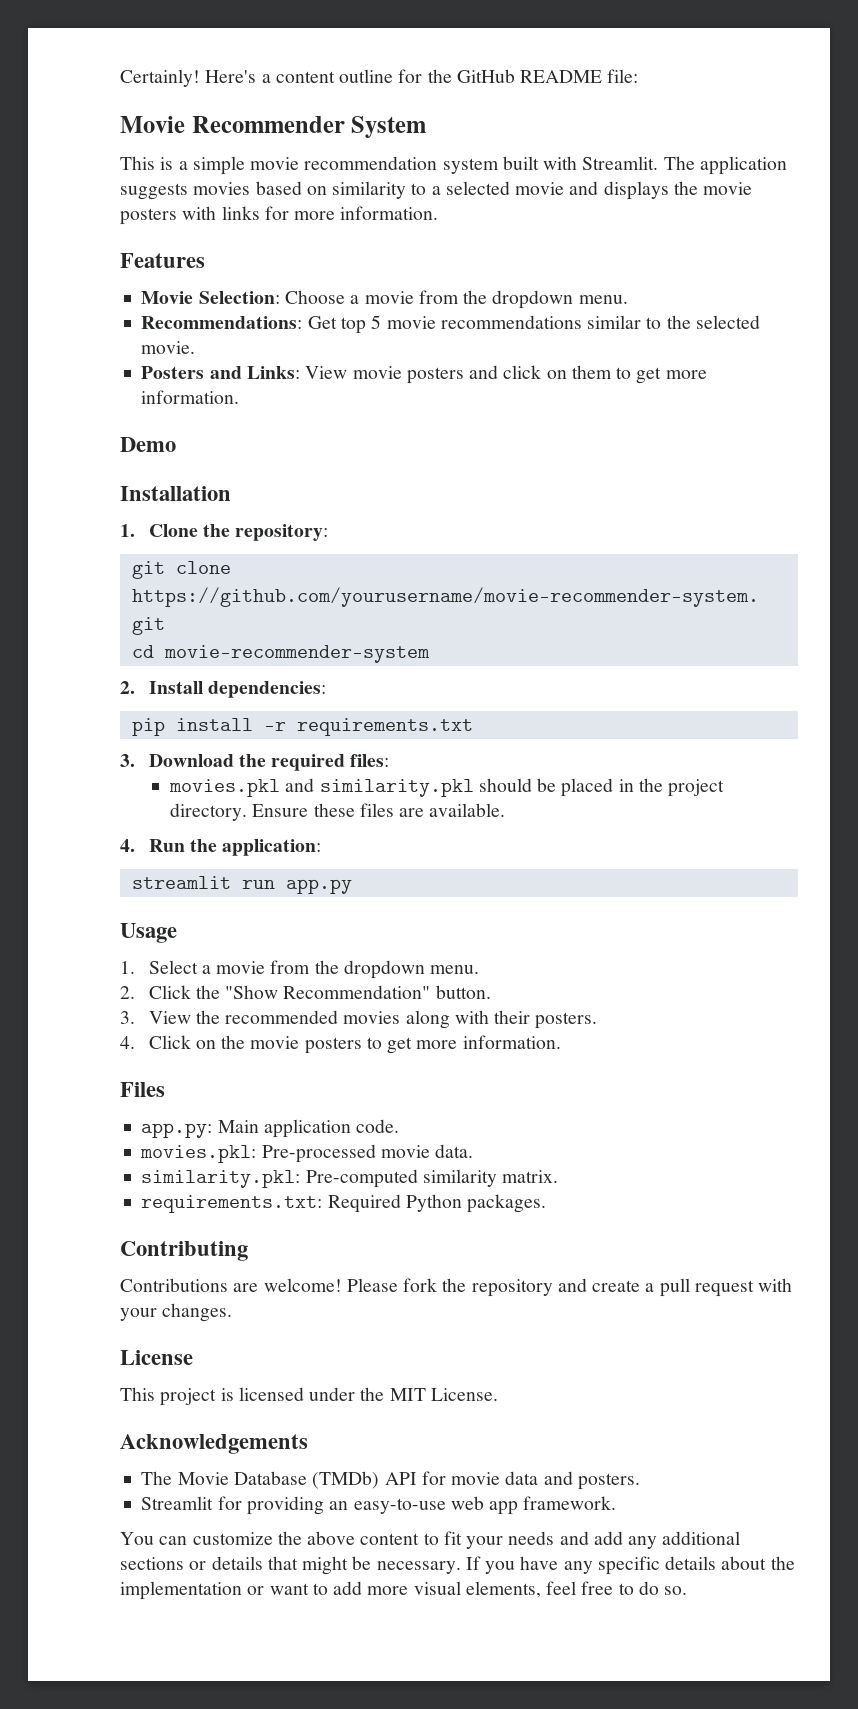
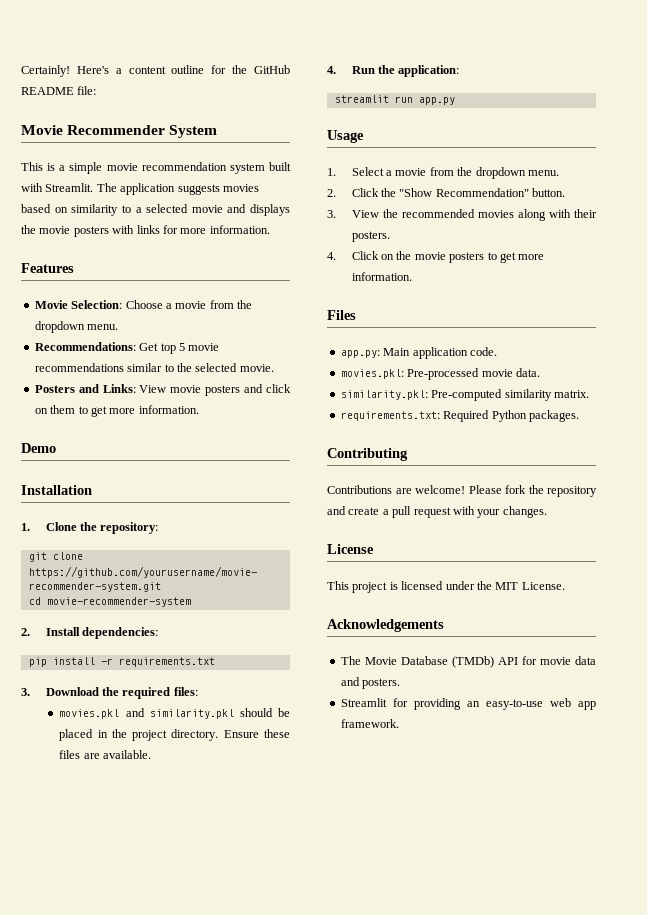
- You can customize the above content to fit your needs and add any additional sections or details that might be necessary. If you have any specific details about the implementation or want to add more visual elements, feel free to do so.

